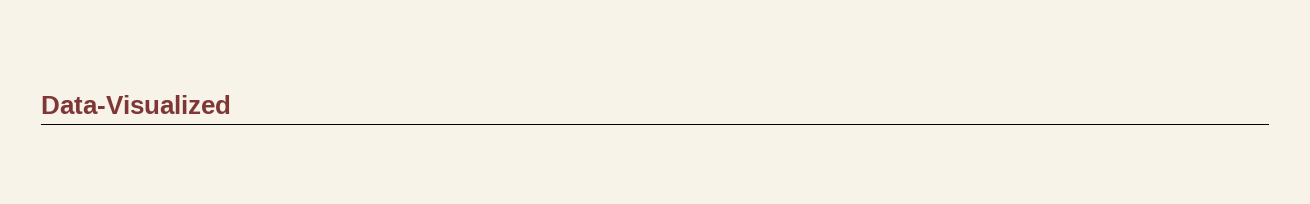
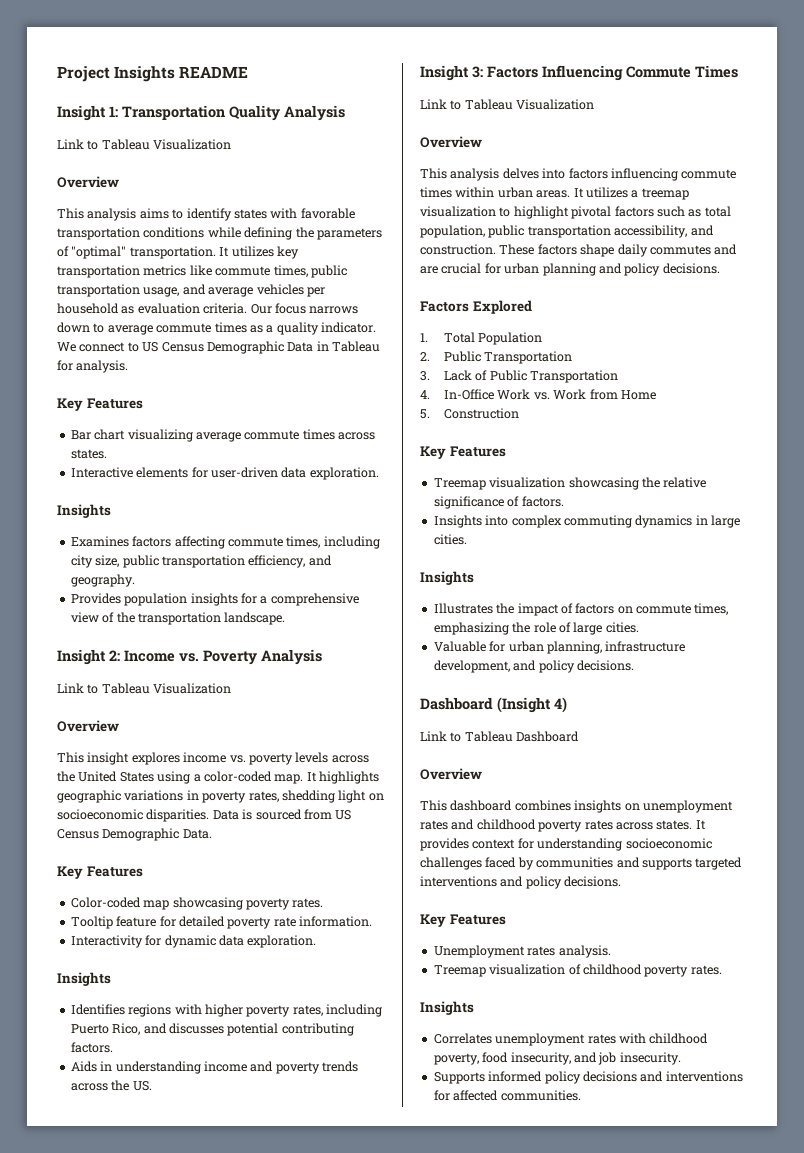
- Data-Visualized
+ Project Insights README
+ Insight 1: Transportation Quality Analysis
+ Link to Tableau Visualization
+ Overview
+ This analysis aims to identify states with favorable transportation conditions while defining the parameters of "optimal" transportation. It utilizes key transportation metrics like commute times, public transportation usage, and average vehicles per household as evaluation criteria. Our focus narrows down to average commute times as a quality indicator. We connect to US Census Demographic Data in Tableau for analysis.
+ Key Features
+ Bar chart visualizing average commute times across states.
+ Interactive elements for user-driven data exploration.
+ Insights
+ Examines factors affecting commute times, including city size, public transportation efficiency, and geography.
+ Provides population insights for a comprehensive view of the transportation landscape.
+ Insight 2: Income vs. Poverty Analysis
+ Link to Tableau Visualization
+ Overview
+ This insight explores income vs. poverty levels across the United States using a color-coded map. It highlights geographic variations in poverty rates, shedding light on socioeconomic disparities. Data is sourced from US Census Demographic Data.
+ Key Features
+ Color-coded map showcasing poverty rates.
+ Tooltip feature for detailed poverty rate information.
+ Interactivity for dynamic data exploration.
+ Insights
+ Identifies regions with higher poverty rates, including Puerto Rico, and discusses potential contributing factors.
+ Aids in understanding income and poverty trends across the US.
+ Insight 3: Factors Influencing Commute Times
+ Link to Tableau Visualization
+ Overview
+ This analysis delves into factors influencing commute times within urban areas. It utilizes a treemap visualization to highlight pivotal factors such as total population, public transportation accessibility, and construction. These factors shape daily commutes and are crucial for urban planning and policy decisions.
+ Factors Explored
+ 1. Total Population
+ 2. Public Transportation
+ 3. Lack of Public Transportation
+ 4. In-Office Work vs. Work from Home
+ 5. Construction
+ Key Features
+ Treemap visualization showcasing the relative significance of factors.
+ Insights into complex commuting dynamics in large cities.
+ Insights
+ Illustrates the impact of factors on commute times, emphasizing the role of large cities.
+ Valuable for urban planning, infrastructure development, and policy decisions.
+ Dashboard (Insight 4)
+ Link to Tableau Dashboard
+ Overview
+ This dashboard combines insights on unemployment rates and childhood poverty rates across states. It provides context for understanding socioeconomic challenges faced by communities and supports targeted interventions and policy decisions.
+ Key Features
+ Unemployment rates analysis.
+ Treemap visualization of childhood poverty rates.
+ Insights
+ Correlates unemployment rates with childhood poverty, food insecurity, and job insecurity.
+ Supports informed policy decisions and interventions for affected communities.

